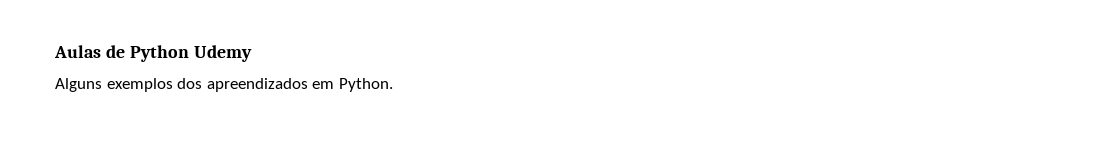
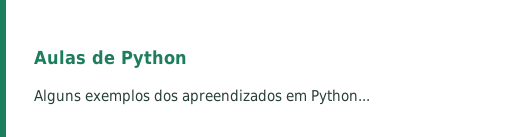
- Aulas de Python Udemy
+ Aulas de Python
- Alguns exemplos dos apreendizados em Python.
+ Alguns exemplos dos apreendizados em Python...

